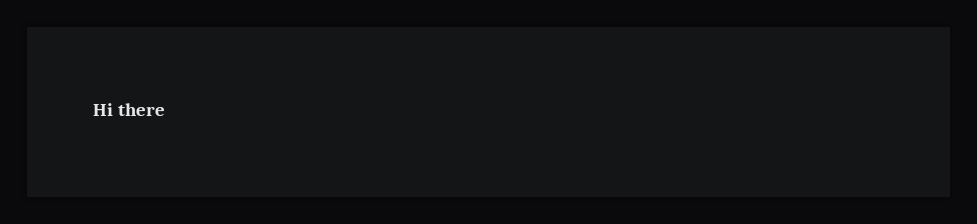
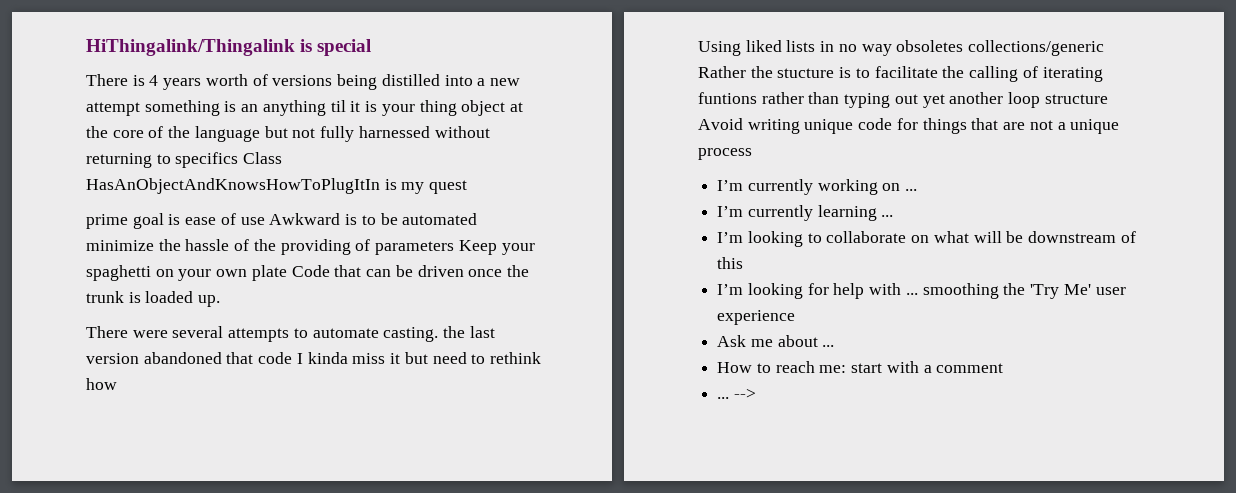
- Hi there
+ HiThingalink/Thingalink is special
+ There is 4 years worth of versions being distilled into a new attempt something is an anything til it is your thing object at the core of the language but not fully harnessed without returning to specifics Class HasAnObjectAndKnowsHowToPlugItIn is my quest
+ prime goal is ease of use Awkward is to be automated minimize the hassle of the providing of parameters Keep your spaghetti on your own plate Code that can be driven once the trunk is loaded up.
+ There were several attempts to automate casting. the last version abandoned that code I kinda miss it but need to rethink how
+ Using liked lists in no way obsoletes collections/generic Rather the stucture is to facilitate the calling of iterating funtions rather than typing out yet another loop structure Avoid writing unique code for things that are not a unique process
+ I’m currently working on ...
+ I’m currently learning ...
+ I’m looking to collaborate on what will be downstream of this
+ I’m looking for help with ... smoothing the 'Try Me' user experience
+ Ask me about ...
+ How to reach me: start with a comment
+ ... -->

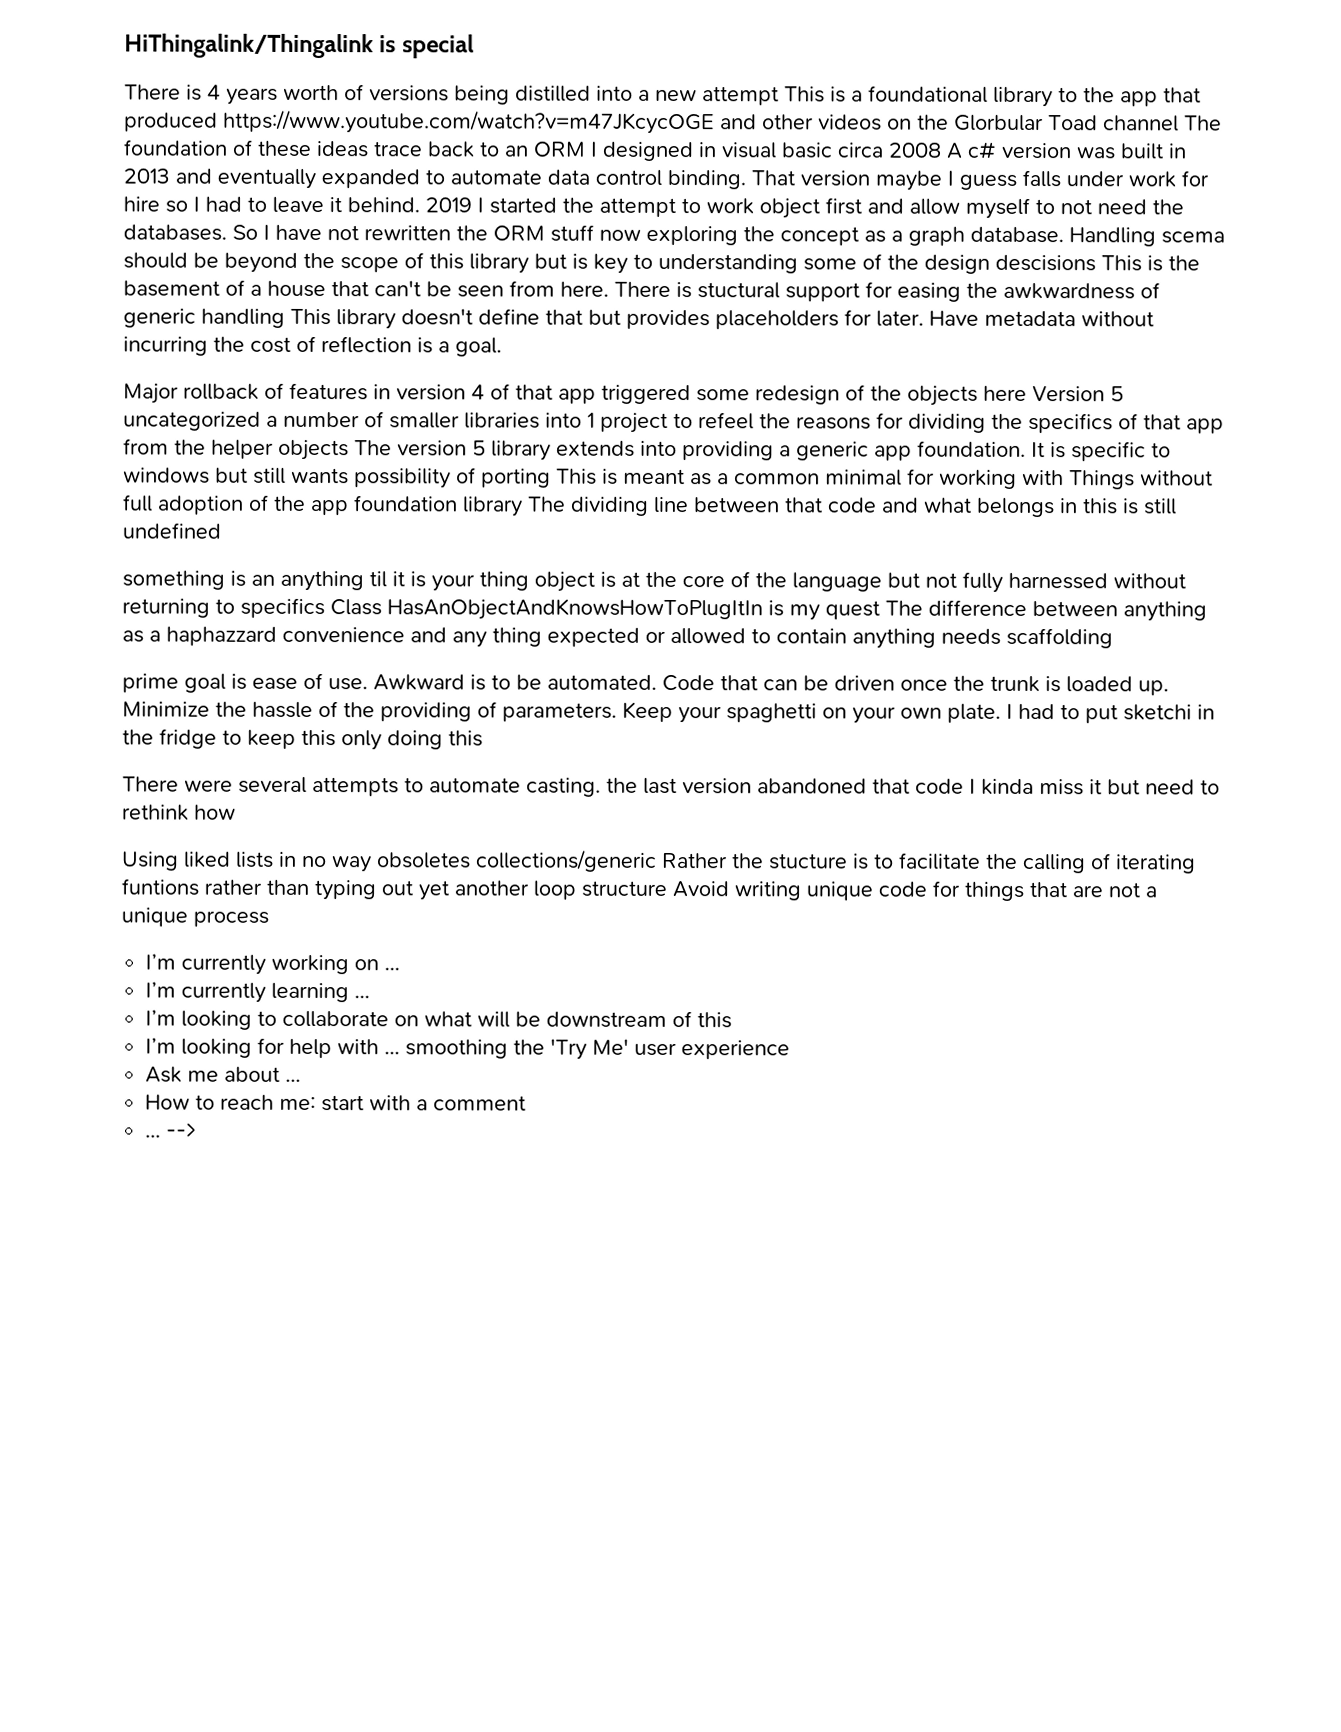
- There is 4 years worth of versions being distilled into a new attempt something is an anything til it is your thing object at the core of the language but not fully harnessed without returning to specifics Class HasAnObjectAndKnowsHowToPlugItIn is my quest
+ There is 4 years worth of versions being distilled into a new attempt This is a foundational library to the app that produced https://www.youtube.com/watch?v=m47JKcycOGE and other videos on the Glorbular Toad channel The foundation of these ideas trace back to an ORM I designed in visual basic circa 2008 A c# version was built in 2013 and eventually expanded to automate data control binding. That version maybe I guess falls under work for hire so I had to leave it behind. 2019 I started the attempt to work object first and allow myself to not need the databases. So I have not rewritten the ORM stuff now exploring the concept as a graph database. Handling scema should be beyond the scope of this library but is key to understanding some of the design descisions This is the basement of a house that can't be seen from here. There is stuctural support for easing the awkwardness of generic handling This library doesn't define that but provides placeholders for later. Have metadata without incurring the cost of reflection is a goal.
+ Major rollback of features in version 4 of that app triggered some redesign of the objects here Version 5 uncategorized a number of smaller libraries into 1 project to refeel the reasons for dividing the specifics of that app from the helper objects The version 5 library extends into providing a generic app foundation. It is specific to windows but still wants possibility of porting This is meant as a common minimal for working with Things without full adoption of the app foundation library The dividing line between that code and what belongs in this is still undefined
+ something is an anything til it is your thing object is at the core of the language but not fully harnessed without returning to specifics Class HasAnObjectAndKnowsHowToPlugItIn is my quest The difference between anything as a haphazzard convenience and any thing expected or allowed to contain anything needs scaffolding
- prime goal is ease of use Awkward is to be automated minimize the hassle of the providing of parameters Keep your spaghetti on your own plate Code that can be driven once the trunk is loaded up.
+ prime goal is ease of use. Awkward is to be automated. Code that can be driven once the trunk is loaded up. Minimize the hassle of the providing of parameters. Keep your spaghetti on your own plate. I had to put sketchi in the fridge to keep this only doing this

